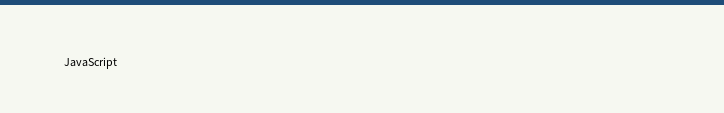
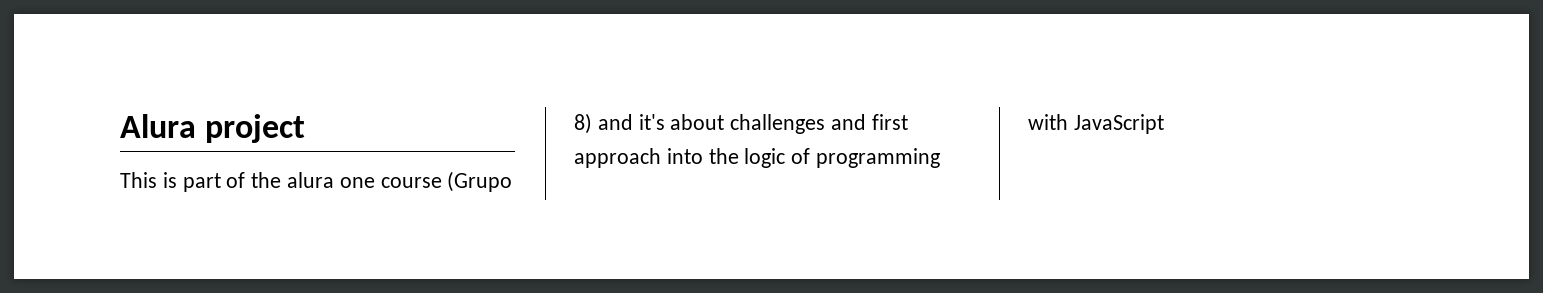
- JavaScript
+ Alura project
+ This is part of the alura one course (Grupo 8) and it's about challenges and first approach into the logic of programming with JavaScript

